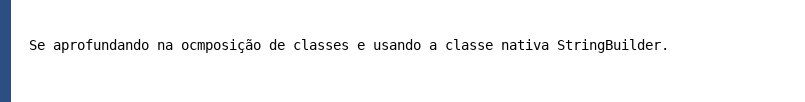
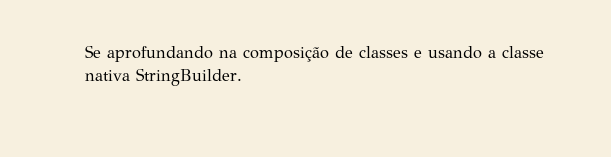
- Se aprofundando na ocmposição de classes e usando a classe nativa StringBuilder.
+ Se aprofundando na composição de classes e usando a classe nativa StringBuilder.

